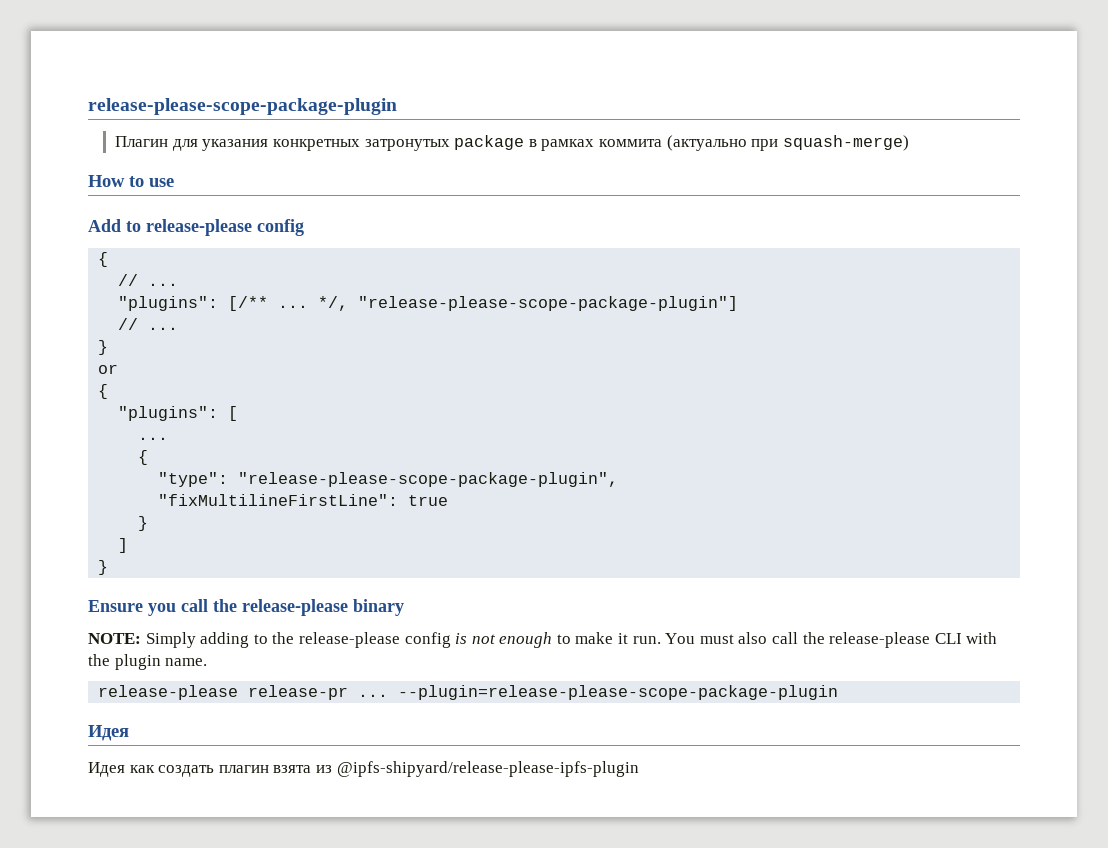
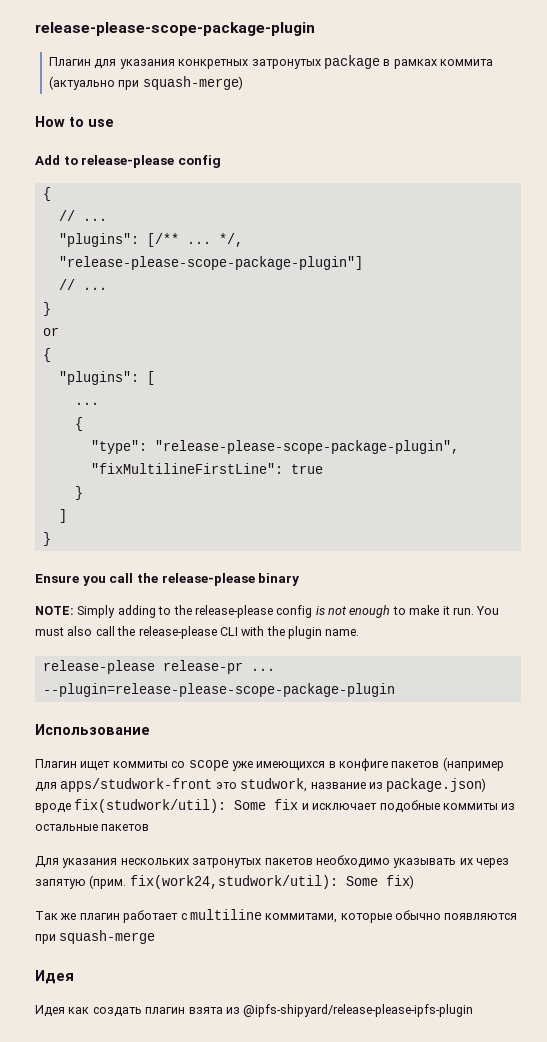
+ Использование
+ Плагин ищет коммиты со scope уже имеющихся в конфиге пакетов (например для apps/studwork-front это studwork, название из package.json) вроде fix(studwork/util): Some fix и исключает подобные коммиты из остальные пакетов
+ Для указания нескольких затронутых пакетов необходимо указывать их через запятую (прим. fix(work24,studwork/util): Some fix)
+ Так же плагин работает с multiline коммитами, которые обычно появляются при squash-merge

